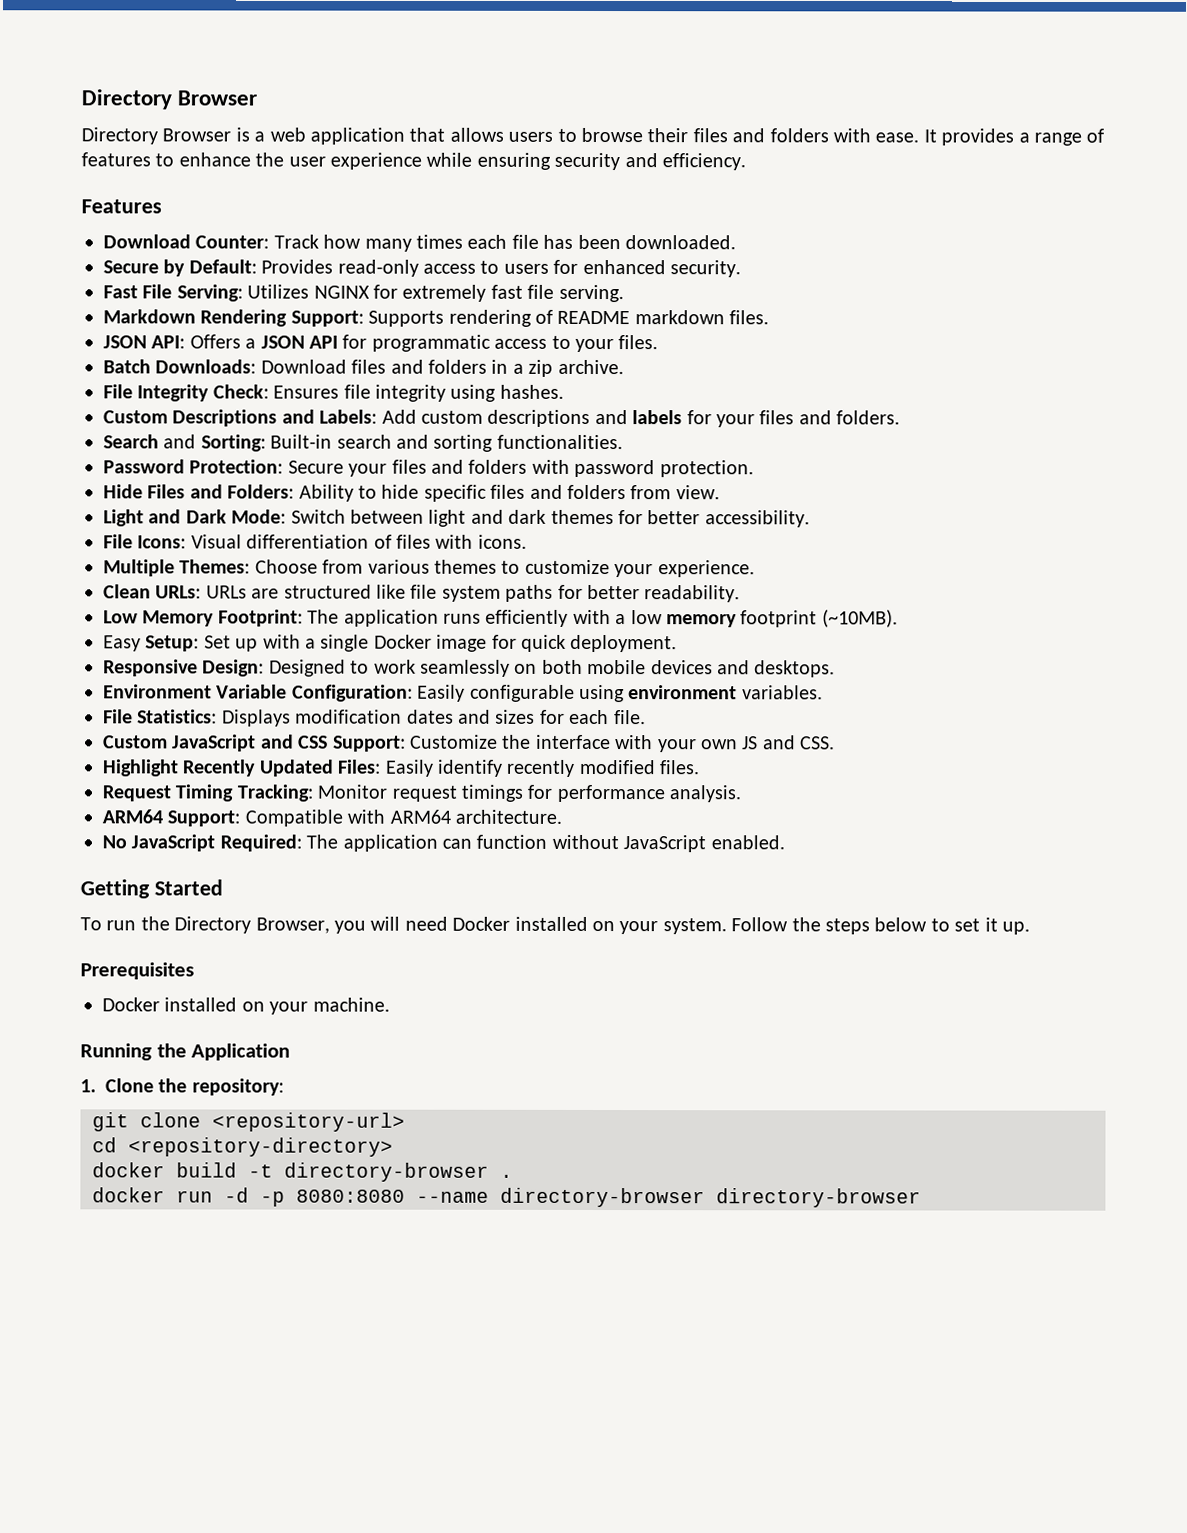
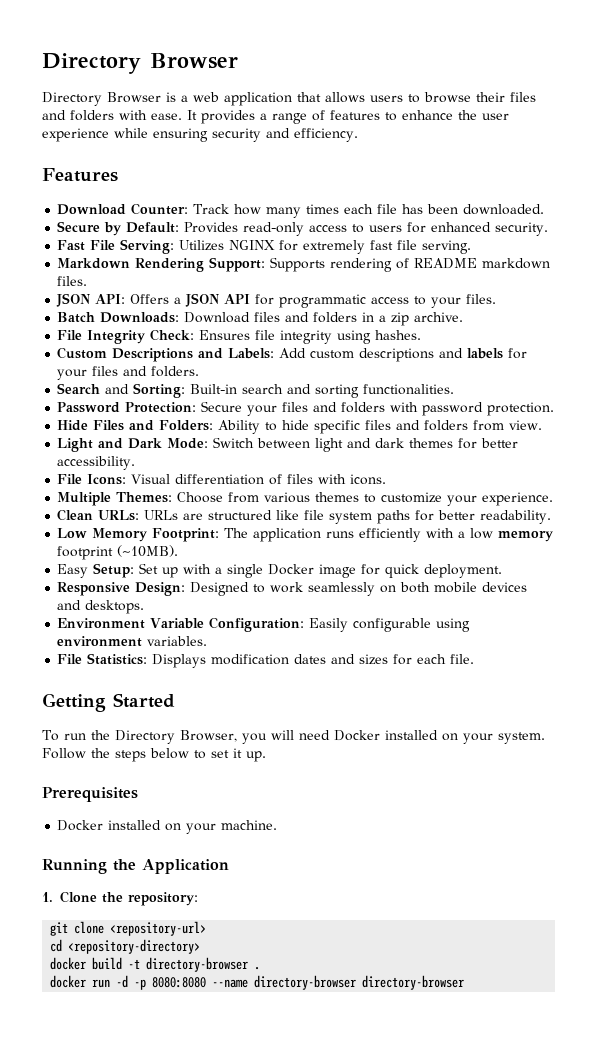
- Custom JavaScript and CSS Support: Customize the interface with your own JS and CSS.
- Highlight Recently Updated Files: Easily identify recently modified files.
- Request Timing Tracking: Monitor request timings for performance analysis.
- ARM64 Support: Compatible with ARM64 architecture.
- No JavaScript Required: The application can function without JavaScript enabled.

